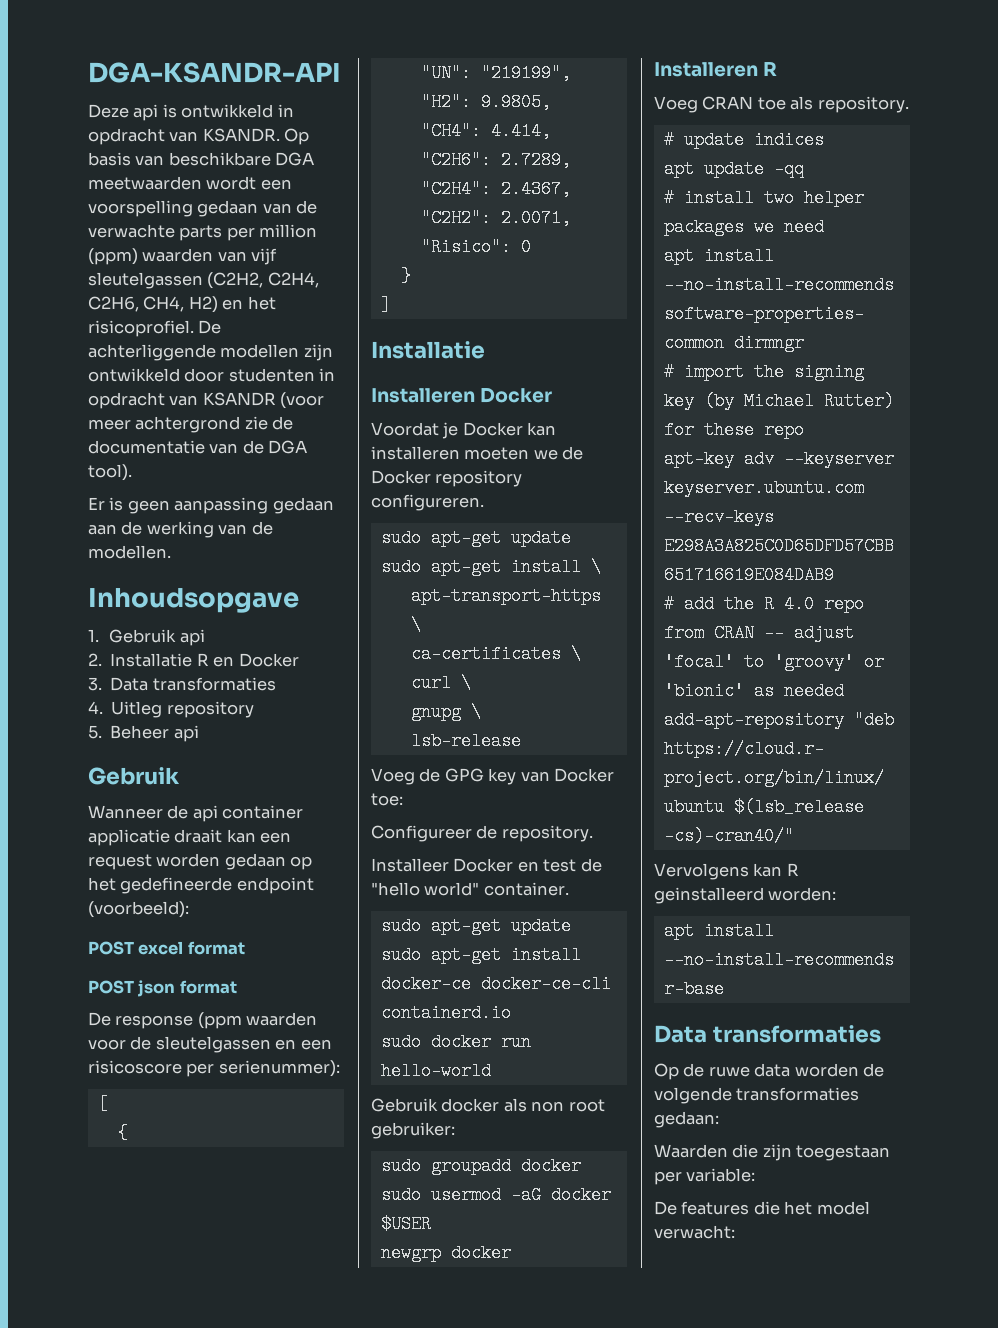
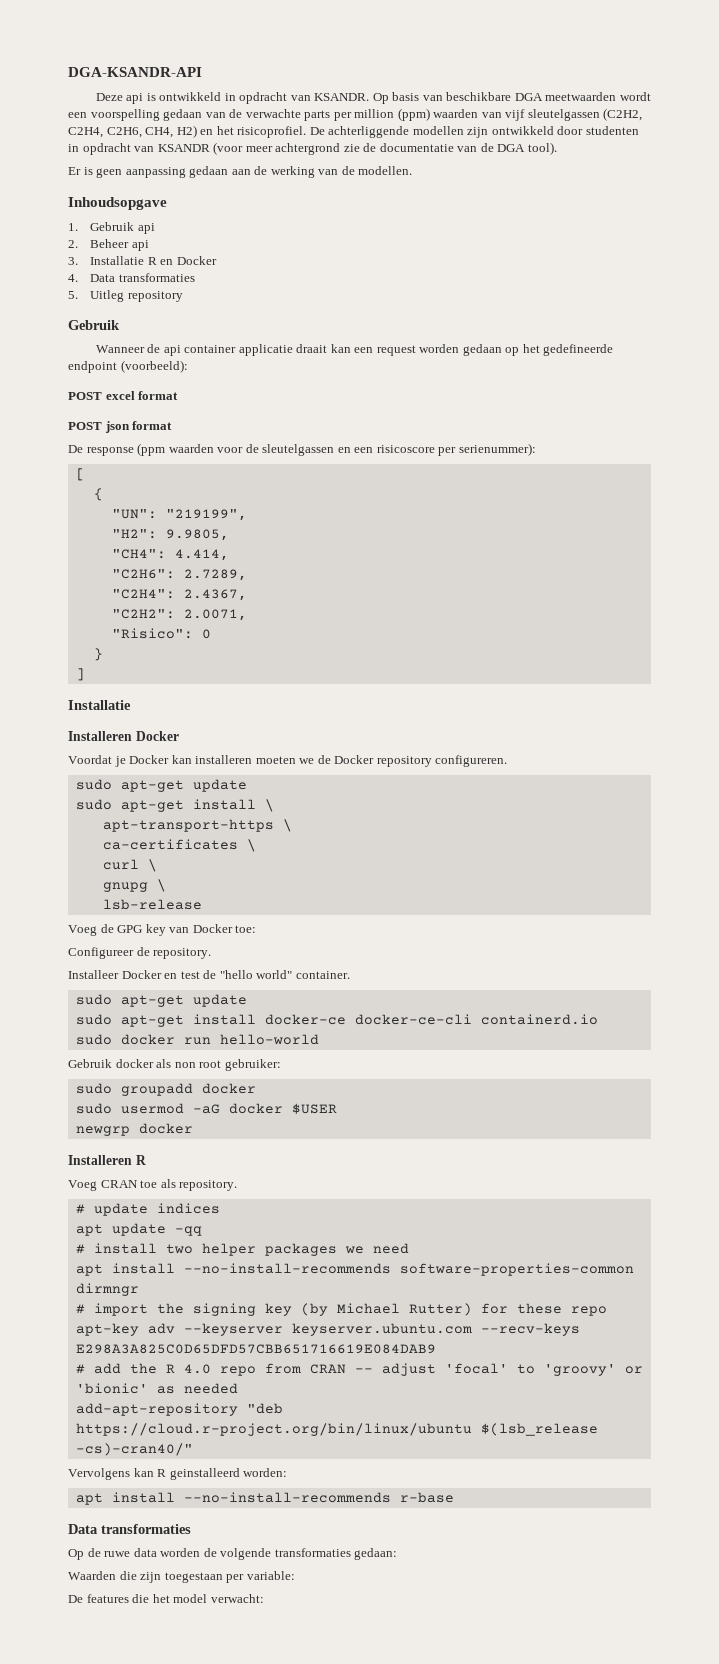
- 2. Installatie R en Docker
+ 2. Beheer api
+ 3. Installatie R en Docker
- 3. Data transformaties
- 4. Uitleg repository
+ 4. Data transformaties
+ 5. Uitleg repository
- 5. Beheer api

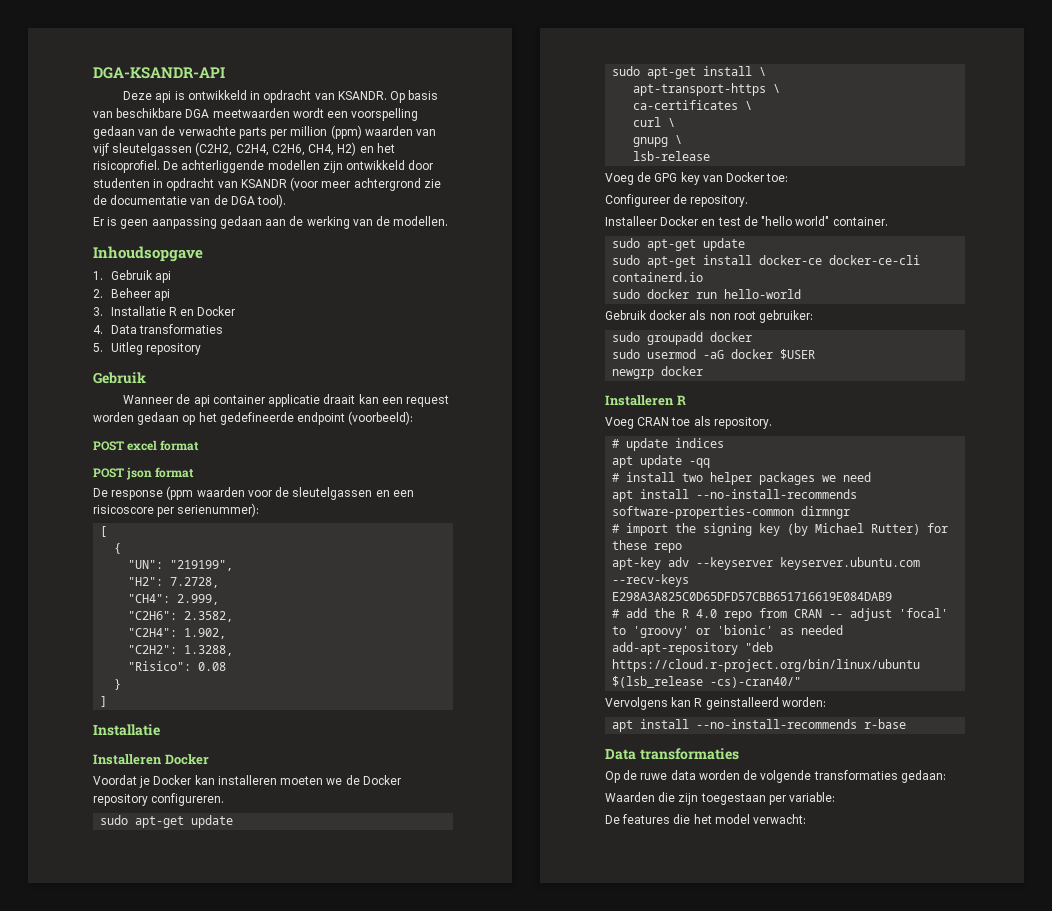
- "H2": 9.9805,
+ "H2": 7.2728,
- "CH4": 4.414,
+ "CH4": 2.999,
- "C2H6": 2.7289,
+ "C2H6": 2.3582,
- "C2H4": 2.4367,
+ "C2H4": 1.902,
- "C2H2": 2.0071,
+ "C2H2": 1.3288,
- "Risico": 0
+ "Risico": 0.08

